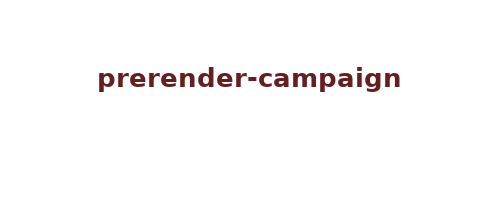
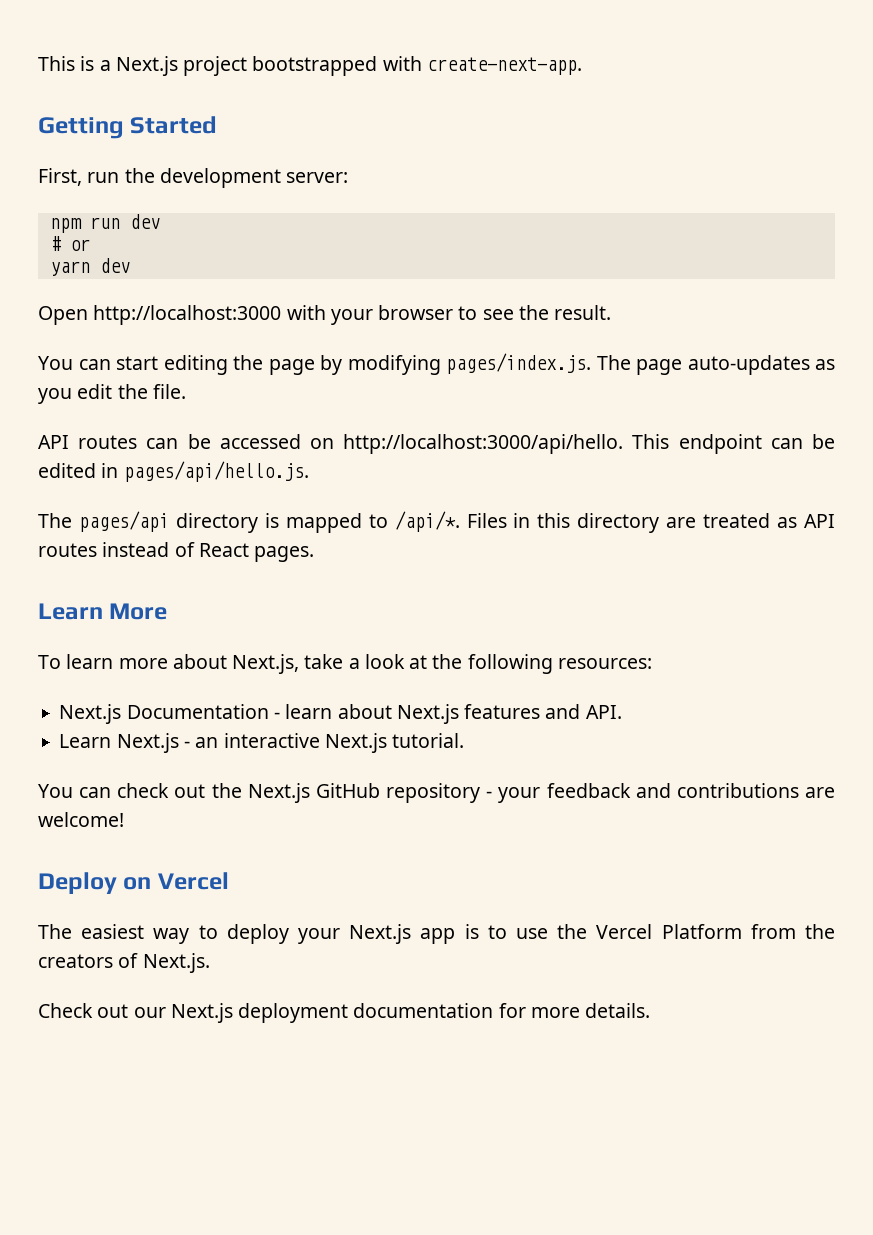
- prerender-campaign
+ This is a Next.js project bootstrapped with create-next-app.
+ Getting Started
+ First, run the development server:
+ npm run dev
+ # or
+ yarn dev
+ Open http://localhost:3000 with your browser to see the result.
+ You can start editing the page by modifying pages/index.js. The page auto-updates as you edit the file.
+ API routes can be accessed on http://localhost:3000/api/hello. This endpoint can be edited in pages/api/hello.js.
+ The pages/api directory is mapped to /api/*. Files in this directory are treated as API routes instead of React pages.
+ Learn More
+ To learn more about Next.js, take a look at the following resources:
+ Next.js Documentation - learn about Next.js features and API.
+ Learn Next.js - an interactive Next.js tutorial.
+ You can check out the Next.js GitHub repository - your feedback and contributions are welcome!
+ Deploy on Vercel
+ The easiest way to deploy your Next.js app is to use the Vercel Platform from the creators of Next.js.
+ Check out our Next.js deployment documentation for more details.

